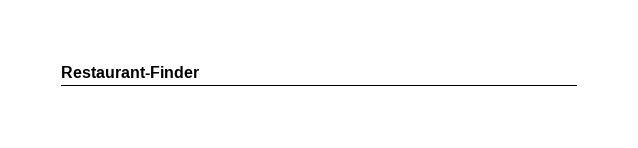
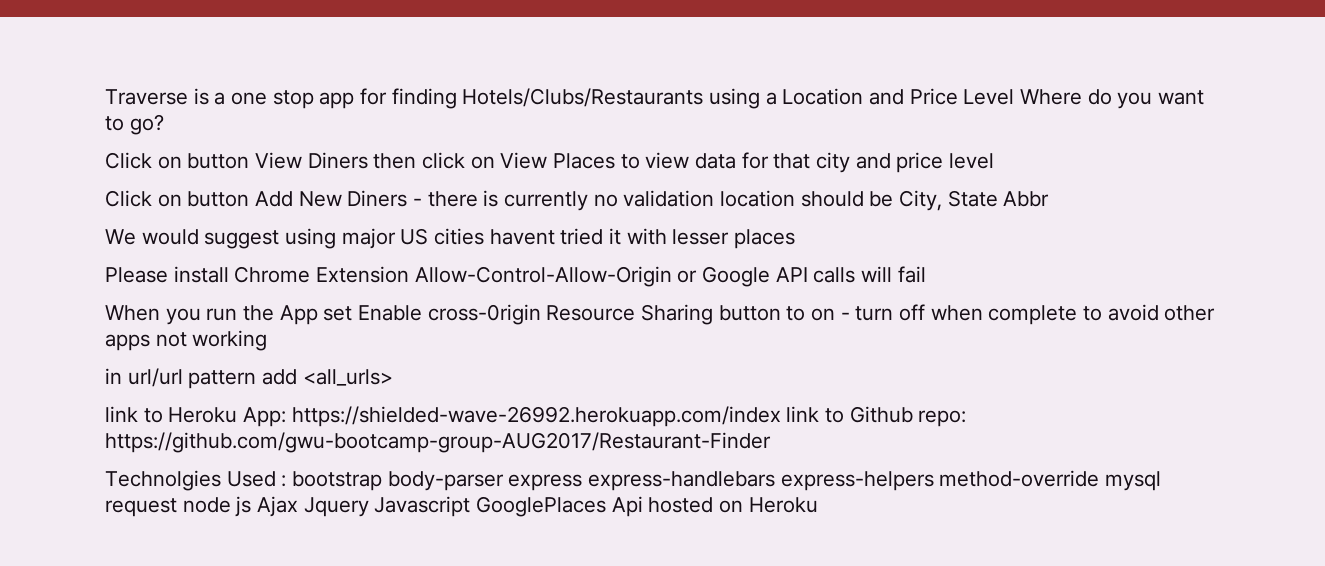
- Restaurant-Finder
+ Traverse is a one stop app for finding Hotels/Clubs/Restaurants using a Location and Price Level Where do you want to go?
+ Click on button View Diners then click on View Places to view data for that city and price level
+ Click on button Add New Diners - there is currently no validation location should be City, State Abbr
+ We would suggest using major US cities havent tried it with lesser places
+ Please install Chrome Extension Allow-Control-Allow-Origin or Google API calls will fail
+ When you run the App set Enable cross-0rigin Resource Sharing button to on - turn off when complete to avoid other apps not working
+ in url/url pattern add <all_urls>
+ link to Heroku App: https://shielded-wave-26992.herokuapp.com/index link to Github repo: https://github.com/gwu-bootcamp-group-AUG2017/Restaurant-Finder
+ Technolgies Used : bootstrap body-parser express express-handlebars express-helpers method-override mysql request node js Ajax Jquery Javascript GooglePlaces Api hosted on Heroku

